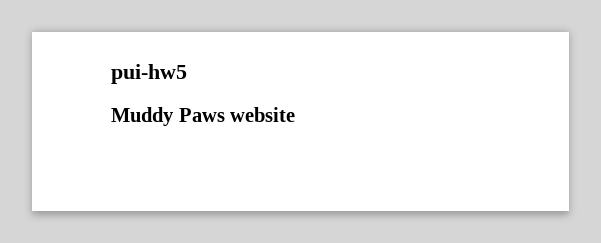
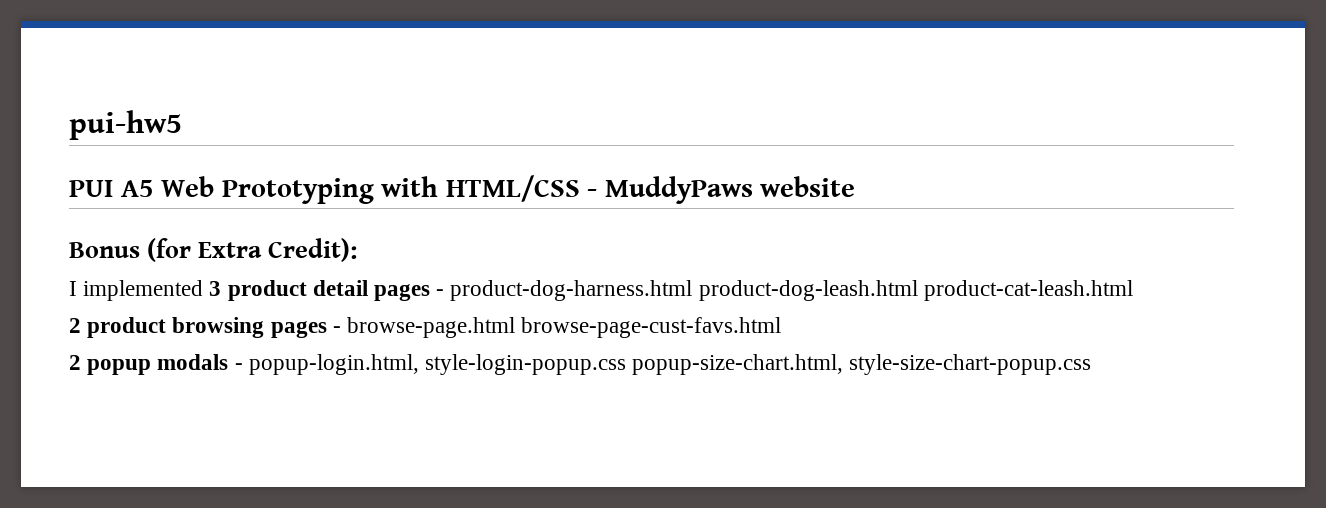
- Muddy Paws website
+ PUI A5 Web Prototyping with HTML/CSS - MuddyPaws website
+ Bonus (for Extra Credit):
+ I implemented 3 product detail pages - product-dog-harness.html product-dog-leash.html product-cat-leash.html
+ 2 product browsing pages - browse-page.html browse-page-cust-favs.html
+ 2 popup modals - popup-login.html, style-login-popup.css popup-size-chart.html, style-size-chart-popup.css

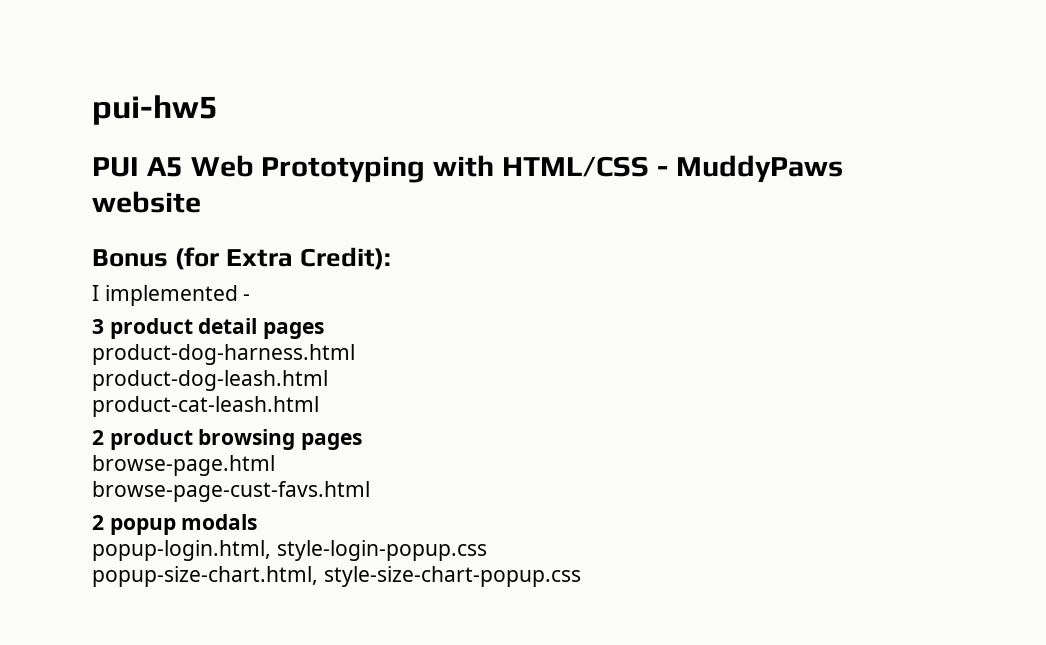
- I implemented 3 product detail pages - product-dog-harness.html product-dog-leash.html product-cat-leash.html
+ I implemented -
+ 3 product detail pages
+ product-dog-harness.html
+ product-dog-leash.html
+ product-cat-leash.html
- 2 product browsing pages - browse-page.html browse-page-cust-favs.html
+ 2 product browsing pages
+ browse-page.html
+ browse-page-cust-favs.html
- 2 popup modals - popup-login.html, style-login-popup.css popup-size-chart.html, style-size-chart-popup.css
+ 2 popup modals
+ popup-login.html, style-login-popup.css
+ popup-size-chart.html, style-size-chart-popup.css

